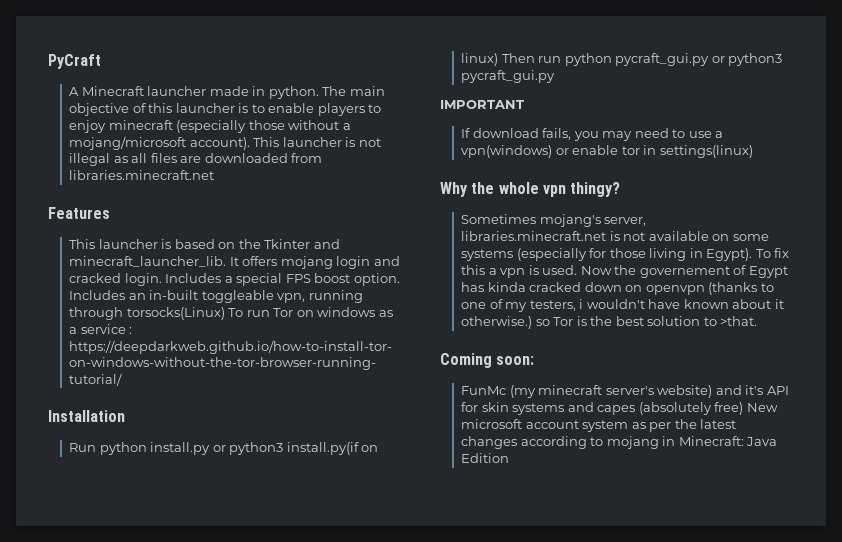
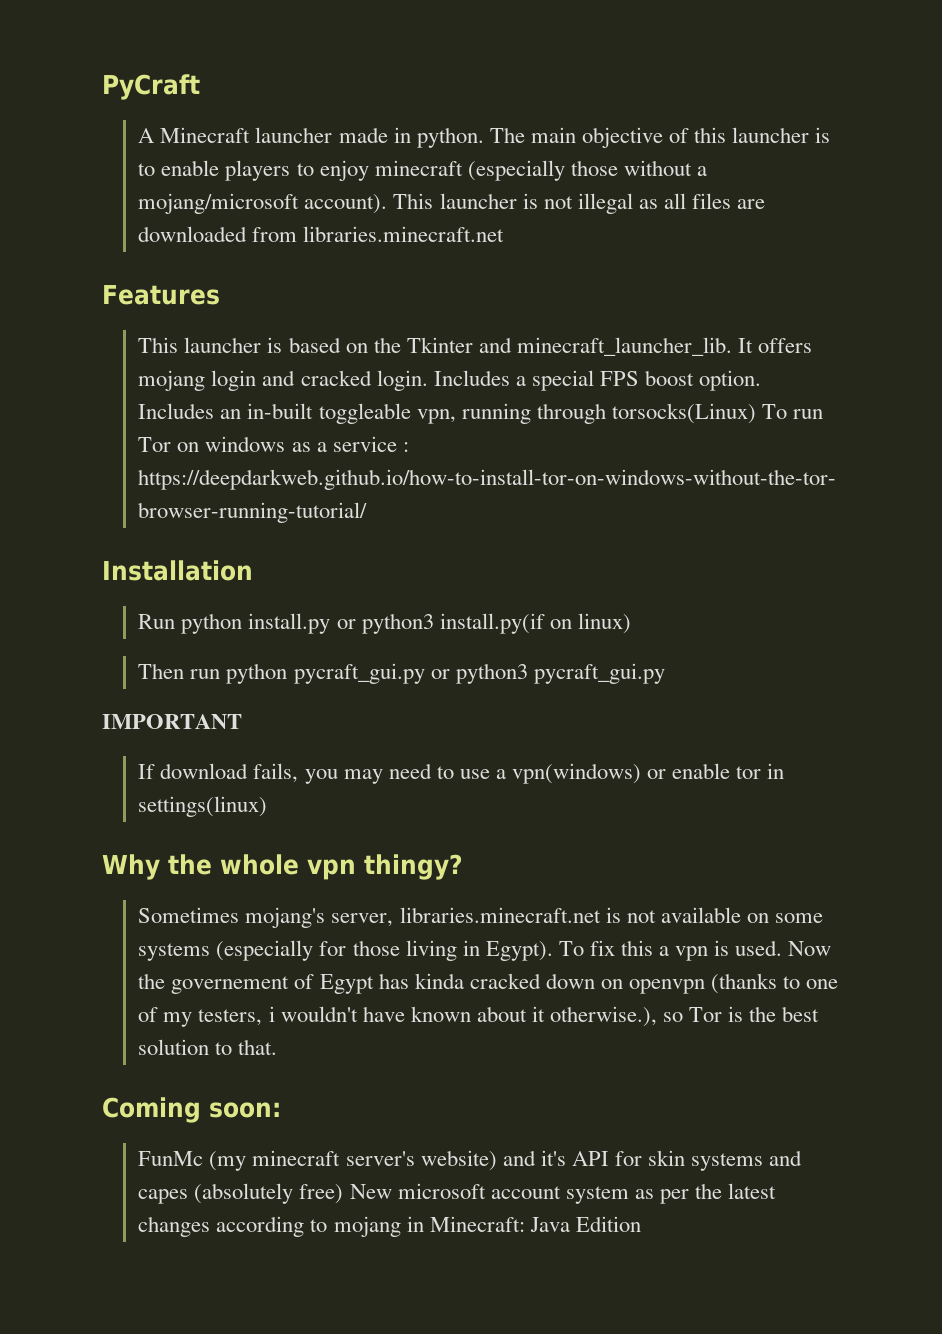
- Run python install.py or python3 install.py(if on linux) Then run python pycraft_gui.py or python3 pycraft_gui.py
+ Run python install.py or python3 install.py(if on linux)
+ Then run python pycraft_gui.py or python3 pycraft_gui.py
- Now the governement of Egypt has kinda cracked down on openvpn (thanks to one of my testers, i wouldn't have known about it otherwise.) so Tor is the best solution to >that.
+ Now the governement of Egypt has kinda cracked down on openvpn (thanks to one of my testers, i wouldn't have known about it otherwise.), so Tor is the best solution to that.

